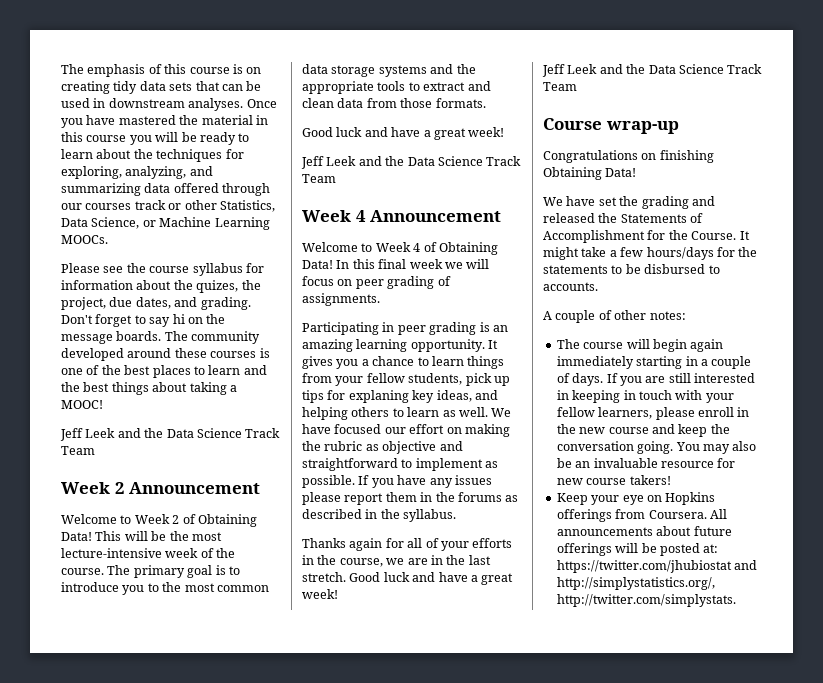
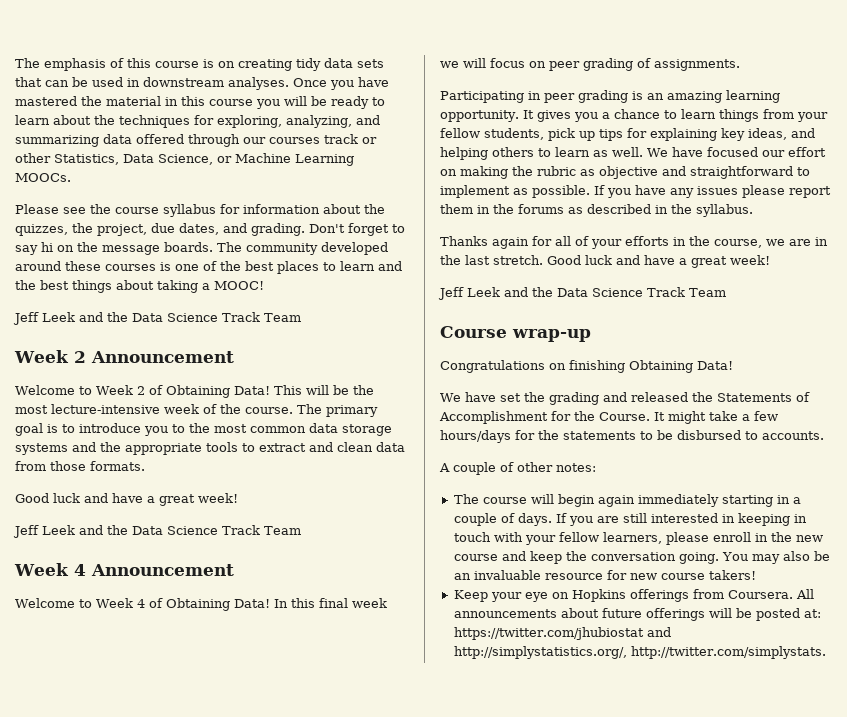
- Please see the course syllabus for information about the quizes, the project, due dates, and grading.
+ Please see the course syllabus for information about the quizzes, the project, due dates, and grading.
- It gives you a chance to learn things from your fellow students, pick up tips for explaning key ideas, and helping others to learn as well.
+ It gives you a chance to learn things from your fellow students, pick up tips for explaining key ideas, and helping others to learn as well.

